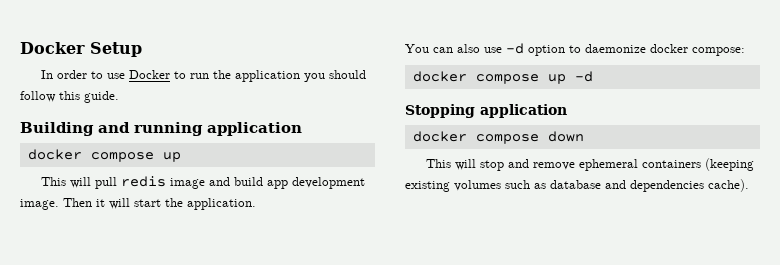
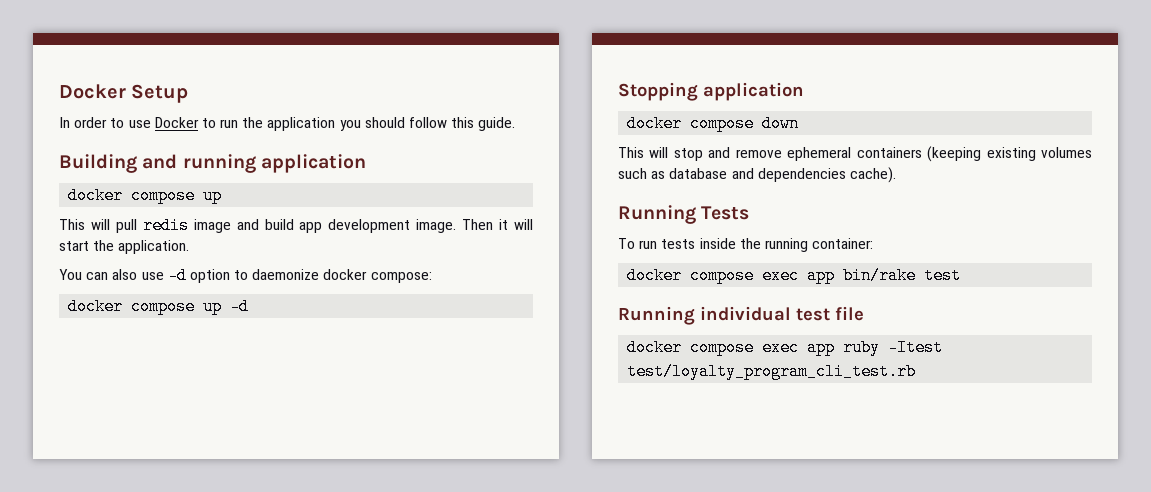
+ Running Tests
+ To run tests inside the running container:
+ docker compose exec app bin/rake test
+ Running individual test file
+ docker compose exec app ruby -Itest test/loyalty_program_cli_test.rb

